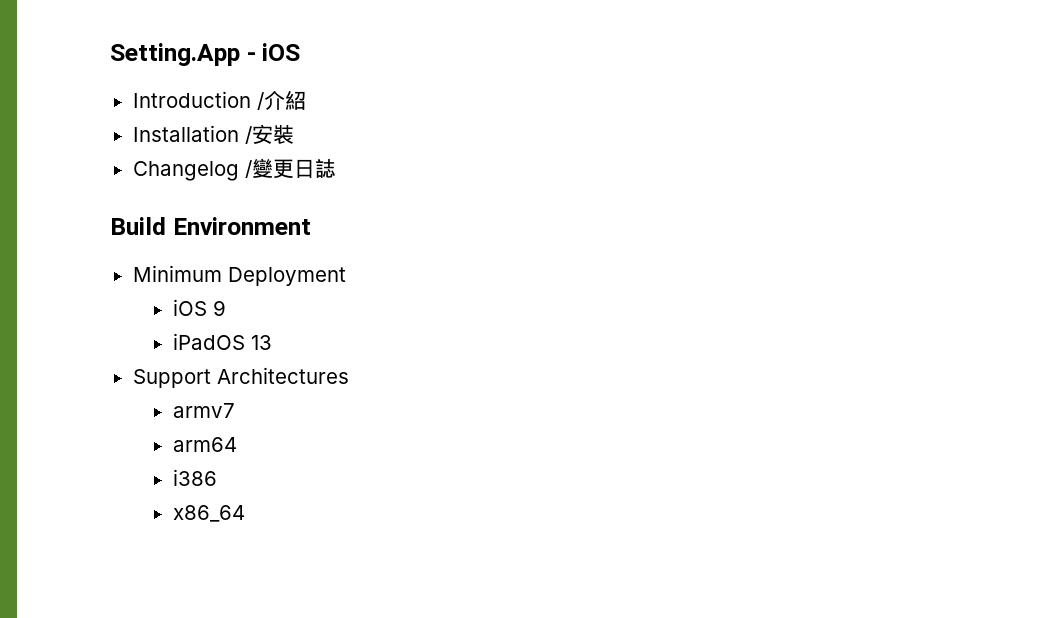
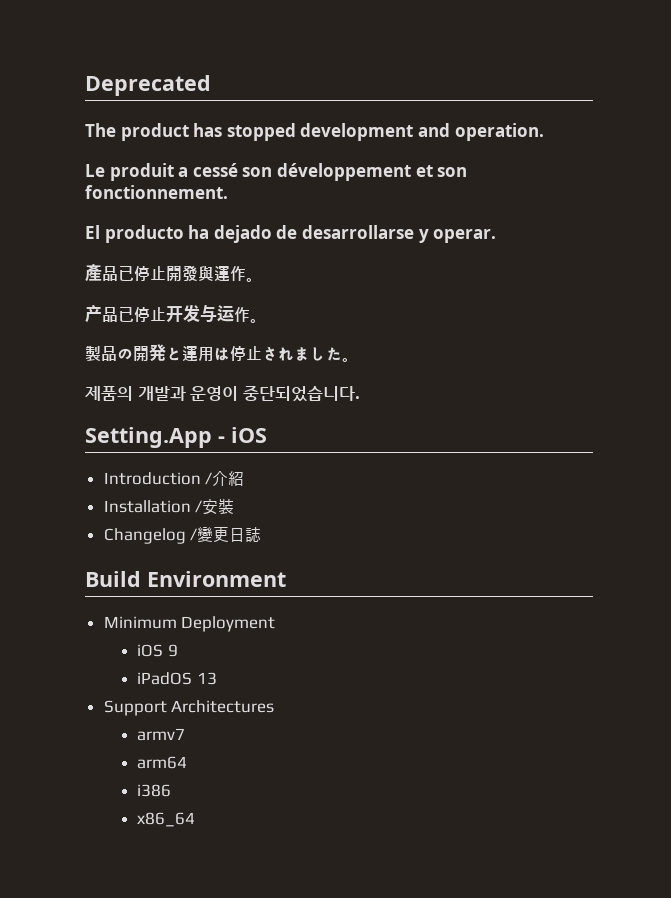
+ Deprecated
+ The product has stopped development and operation.
+ Le produit a cessé son développement et son fonctionnement.
+ El producto ha dejado de desarrollarse y operar.
+ 產品已停止開發與運作。
+ 产品已停止开发与运作。
+ 製品の開発と運用は停止されました。
+ 제품의 개발과 운영이 중단되었습니다.

